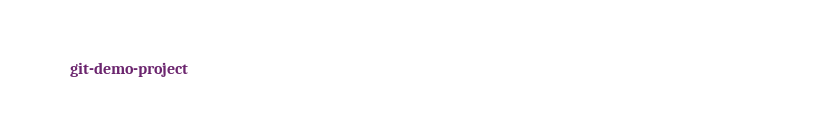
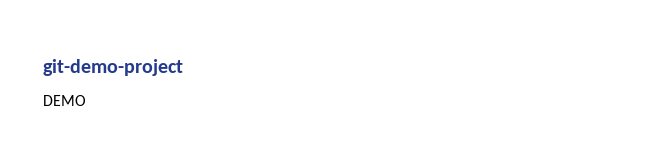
+ DEMO

